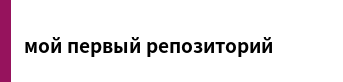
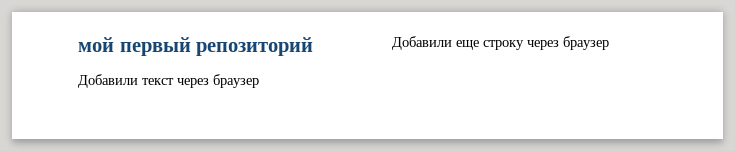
+ Добавили текст через браузер
+ Добавили еще строку через браузер

